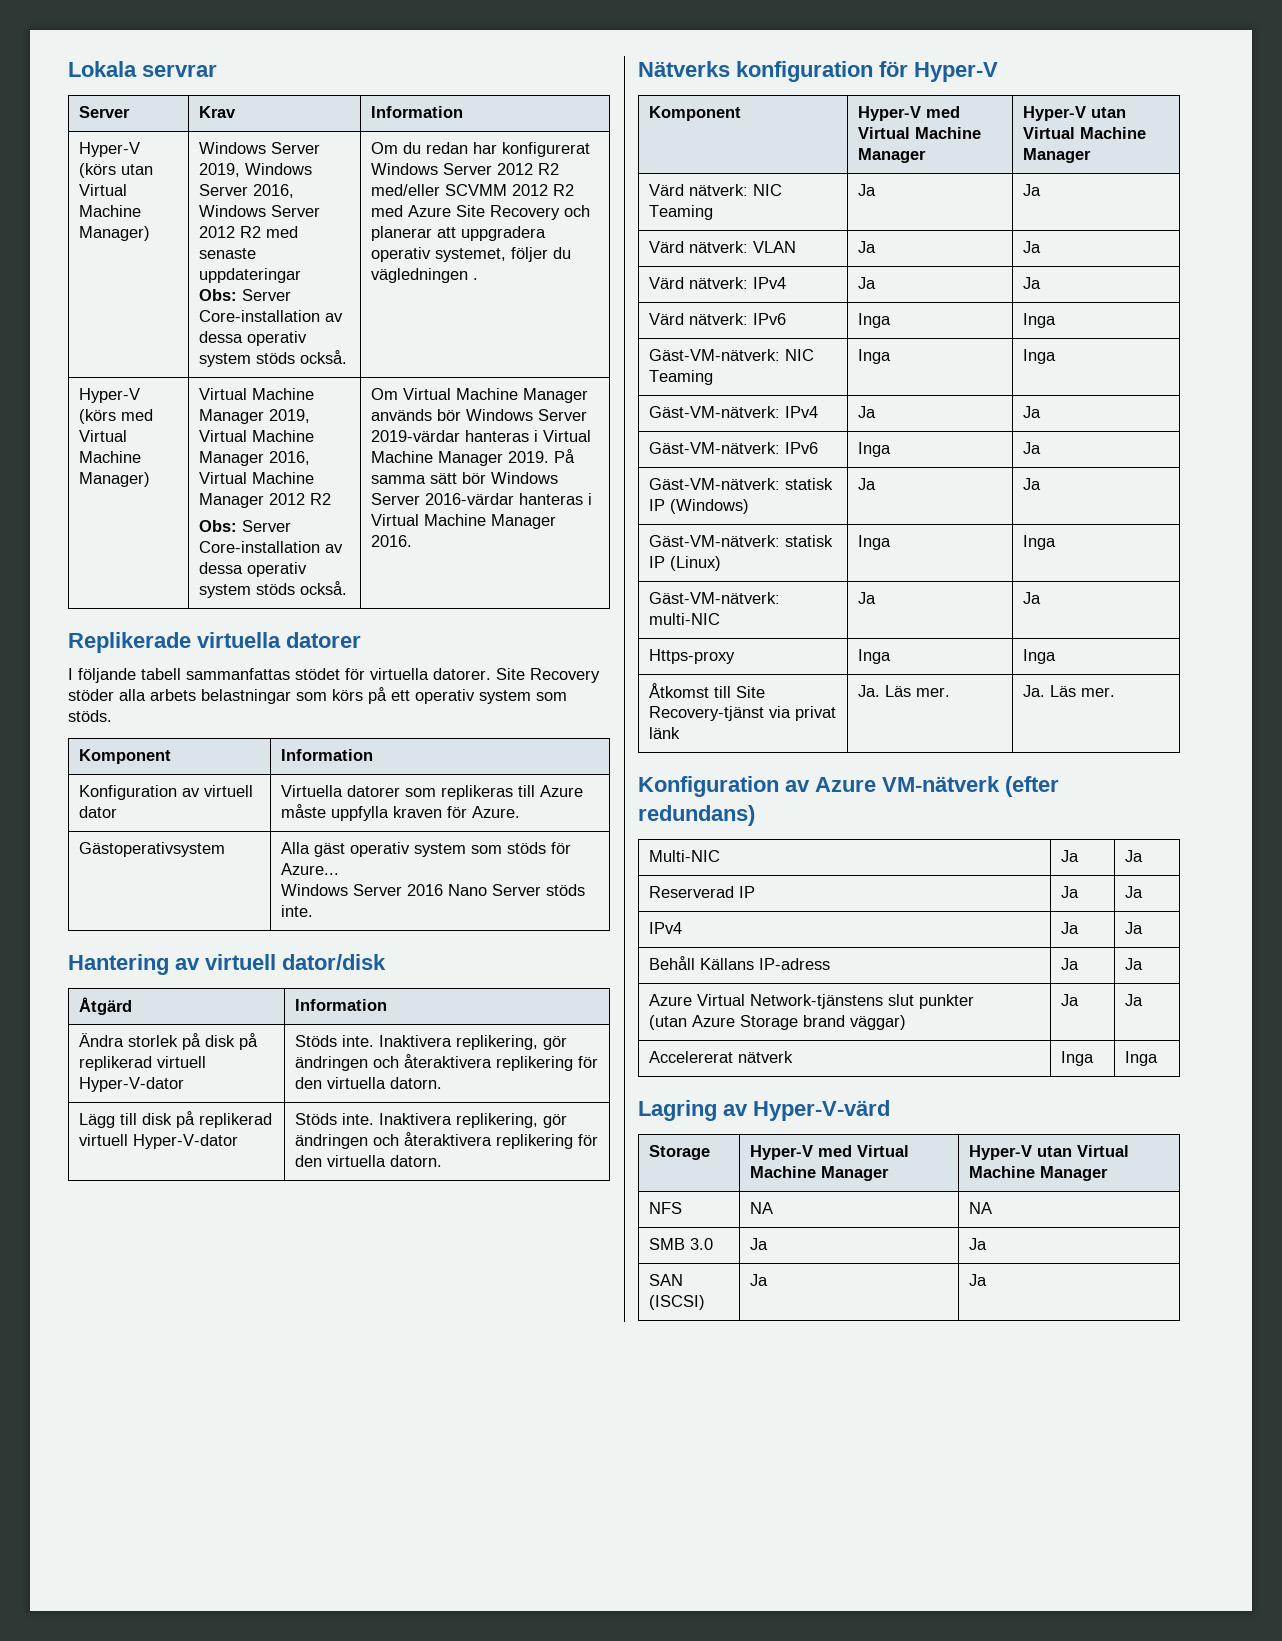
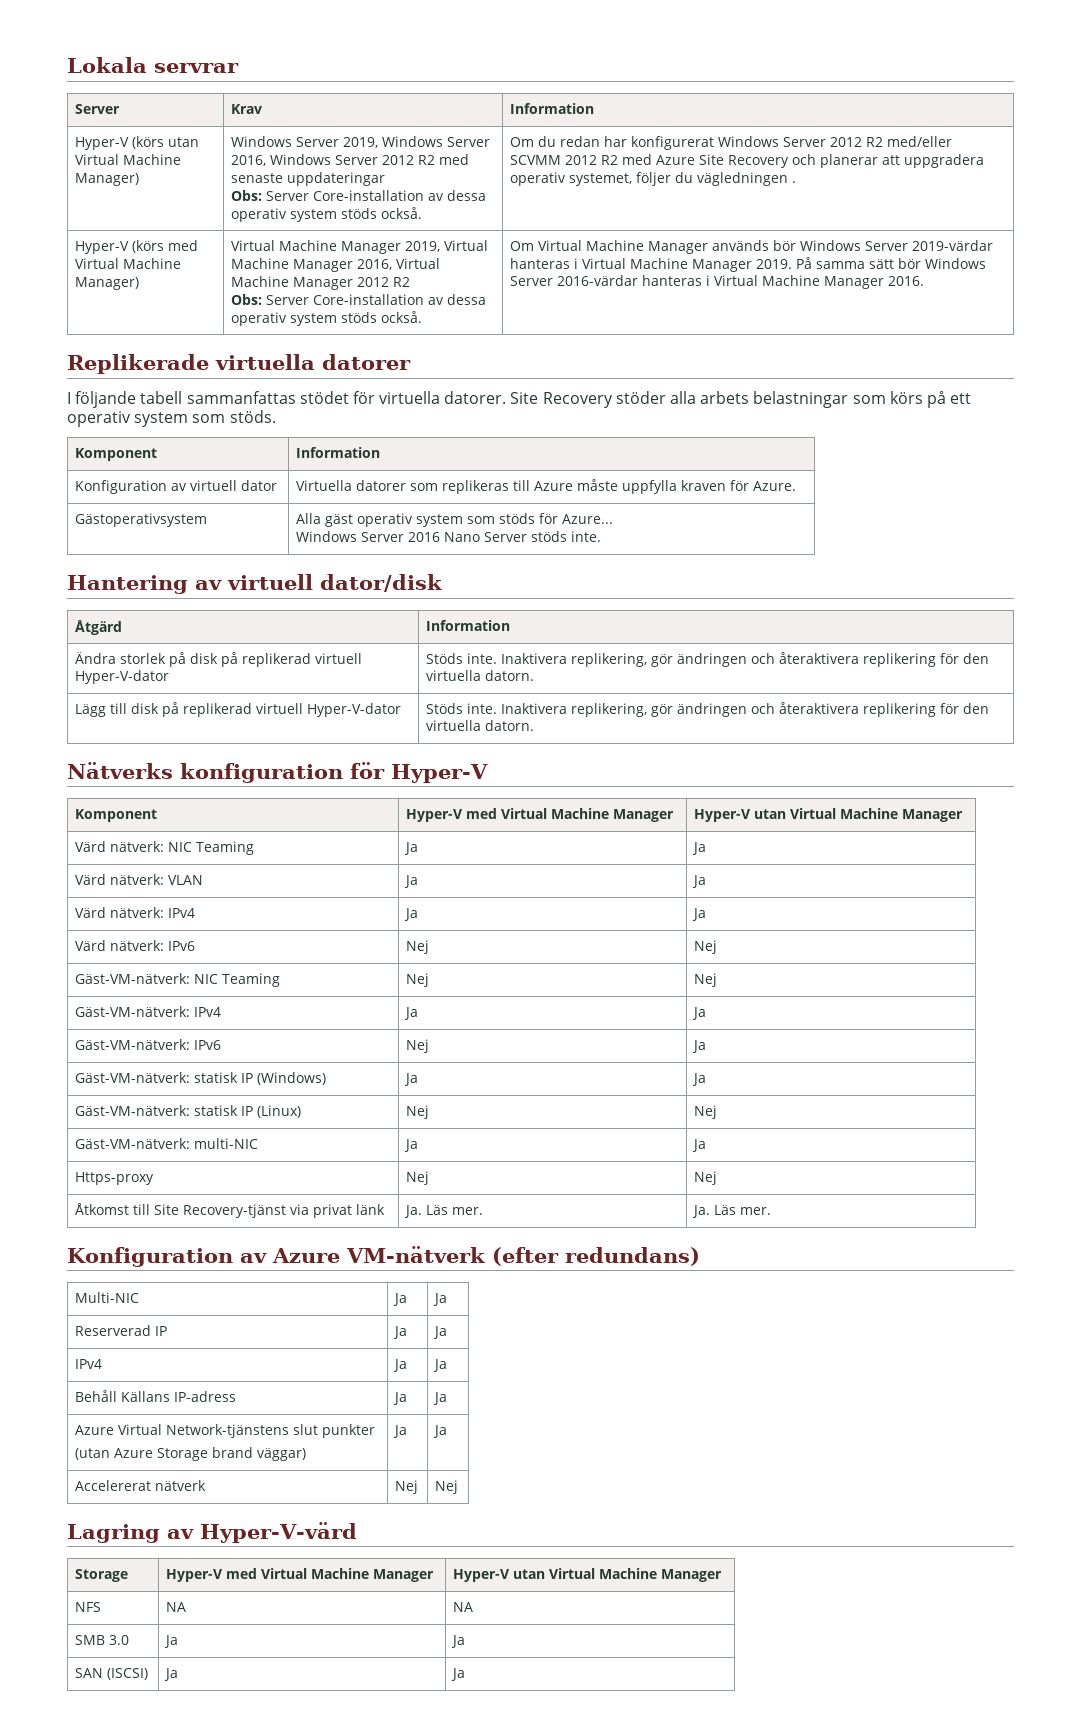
- Värd nätverk: IPv6 | Inga | Inga
+ Värd nätverk: IPv6 | Nej | Nej
- Gäst-VM-nätverk: NIC Teaming | Inga | Inga
+ Gäst-VM-nätverk: NIC Teaming | Nej | Nej
- Gäst-VM-nätverk: IPv6 | Inga | Ja
+ Gäst-VM-nätverk: IPv6 | Nej | Ja
- Gäst-VM-nätverk: statisk IP (Linux) | Inga | Inga
+ Gäst-VM-nätverk: statisk IP (Linux) | Nej | Nej
- Https-proxy | Inga | Inga
+ Https-proxy | Nej | Nej
- Accelererat nätverk | Inga | Inga
+ Accelererat nätverk | Nej | Nej

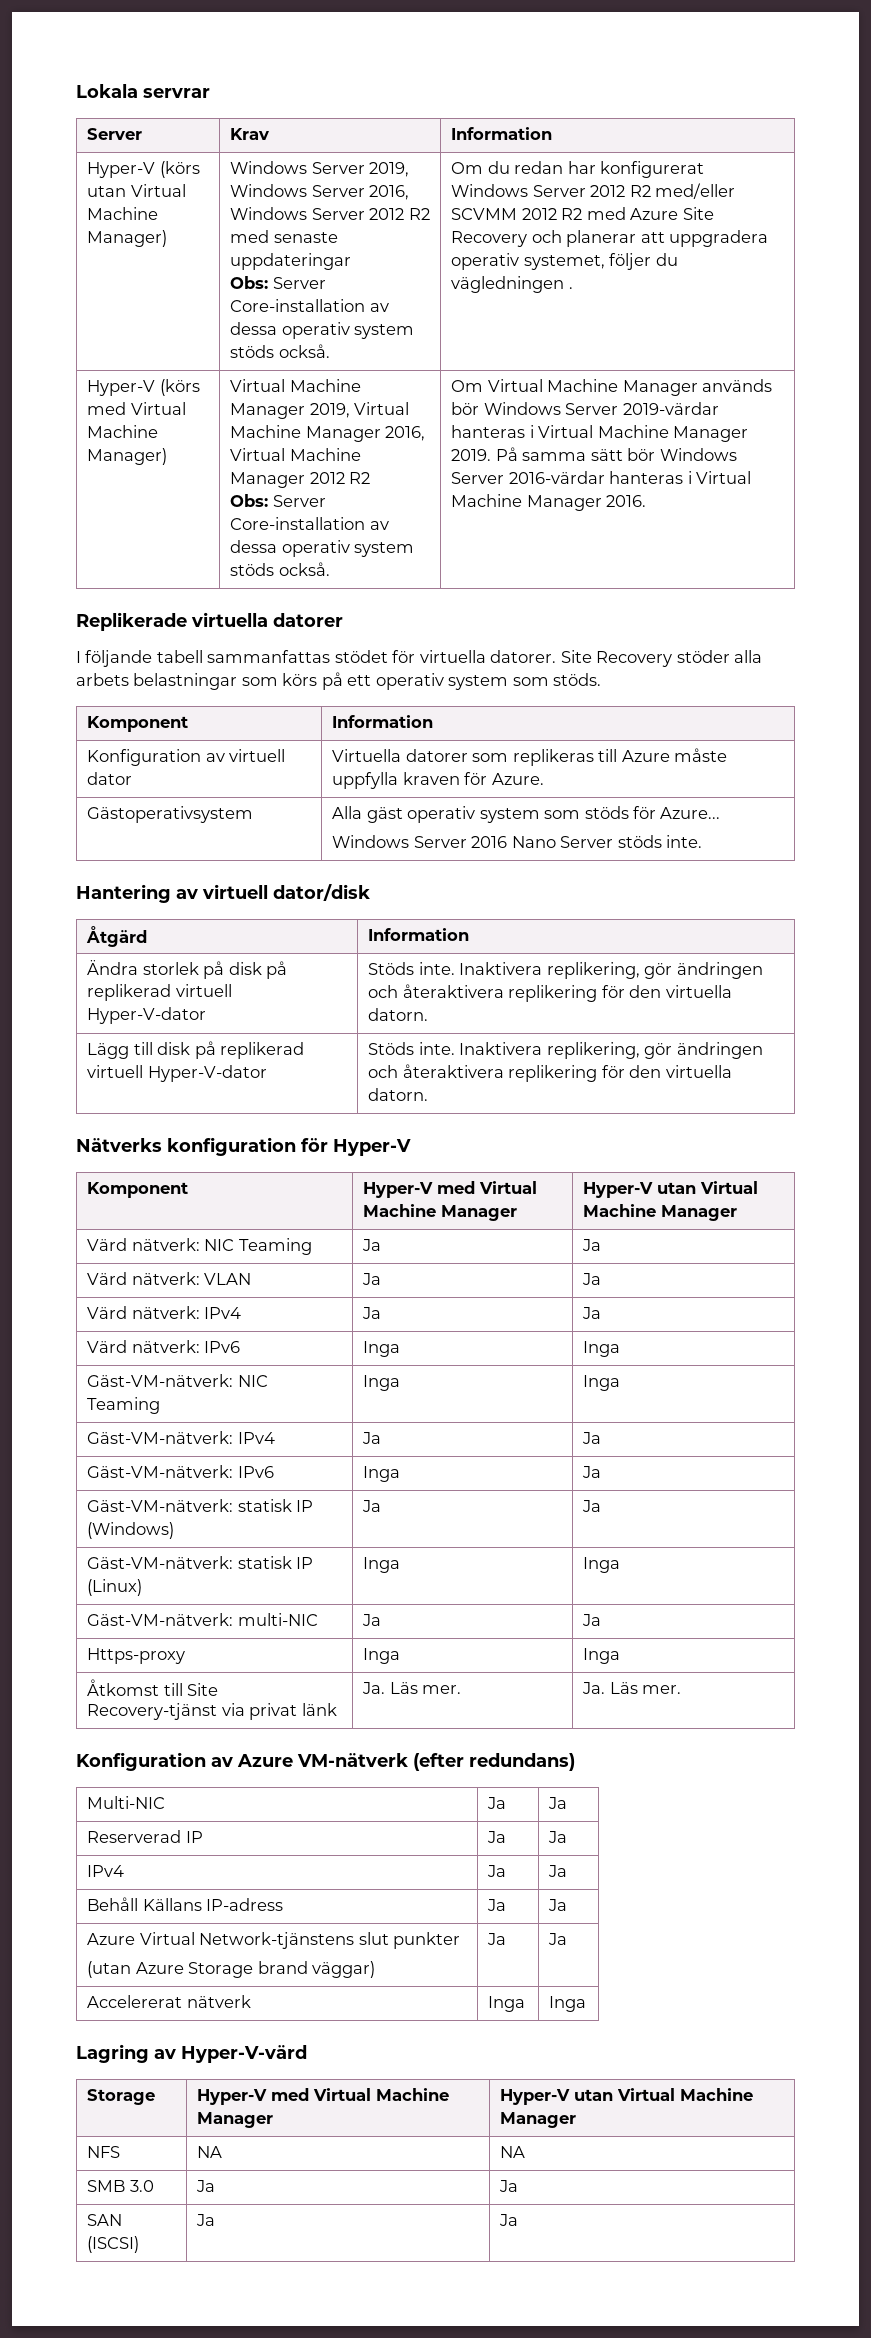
- Värd nätverk: IPv6 | Nej | Nej
+ Värd nätverk: IPv6 | Inga | Inga
- Gäst-VM-nätverk: NIC Teaming | Nej | Nej
+ Gäst-VM-nätverk: NIC Teaming | Inga | Inga
- Gäst-VM-nätverk: IPv6 | Nej | Ja
+ Gäst-VM-nätverk: IPv6 | Inga | Ja
- Gäst-VM-nätverk: statisk IP (Linux) | Nej | Nej
+ Gäst-VM-nätverk: statisk IP (Linux) | Inga | Inga
- Https-proxy | Nej | Nej
+ Https-proxy | Inga | Inga
- Accelererat nätverk | Nej | Nej
+ Accelererat nätverk | Inga | Inga

